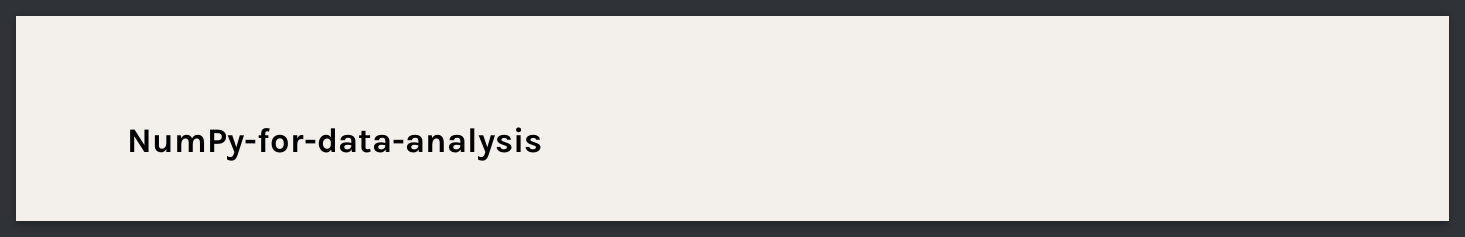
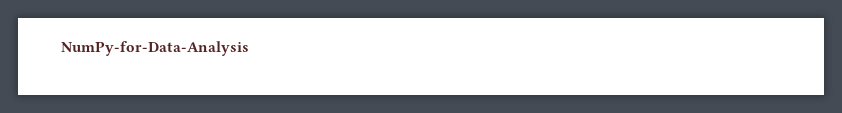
- NumPy-for-data-analysis
+ NumPy-for-Data-Analysis

